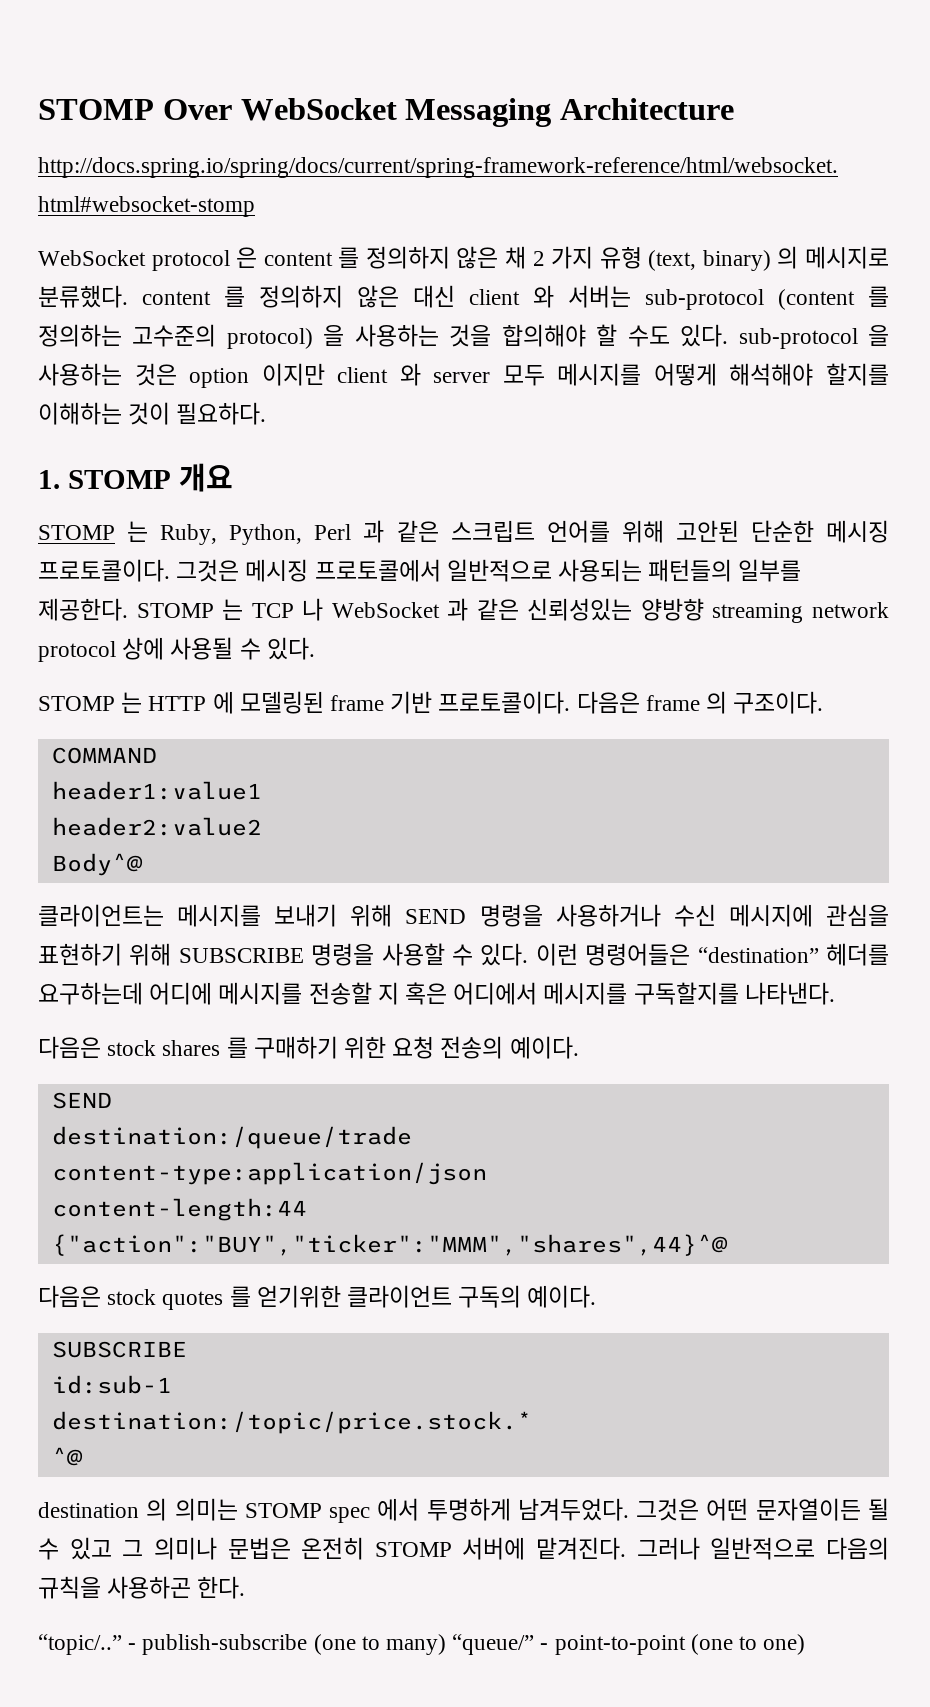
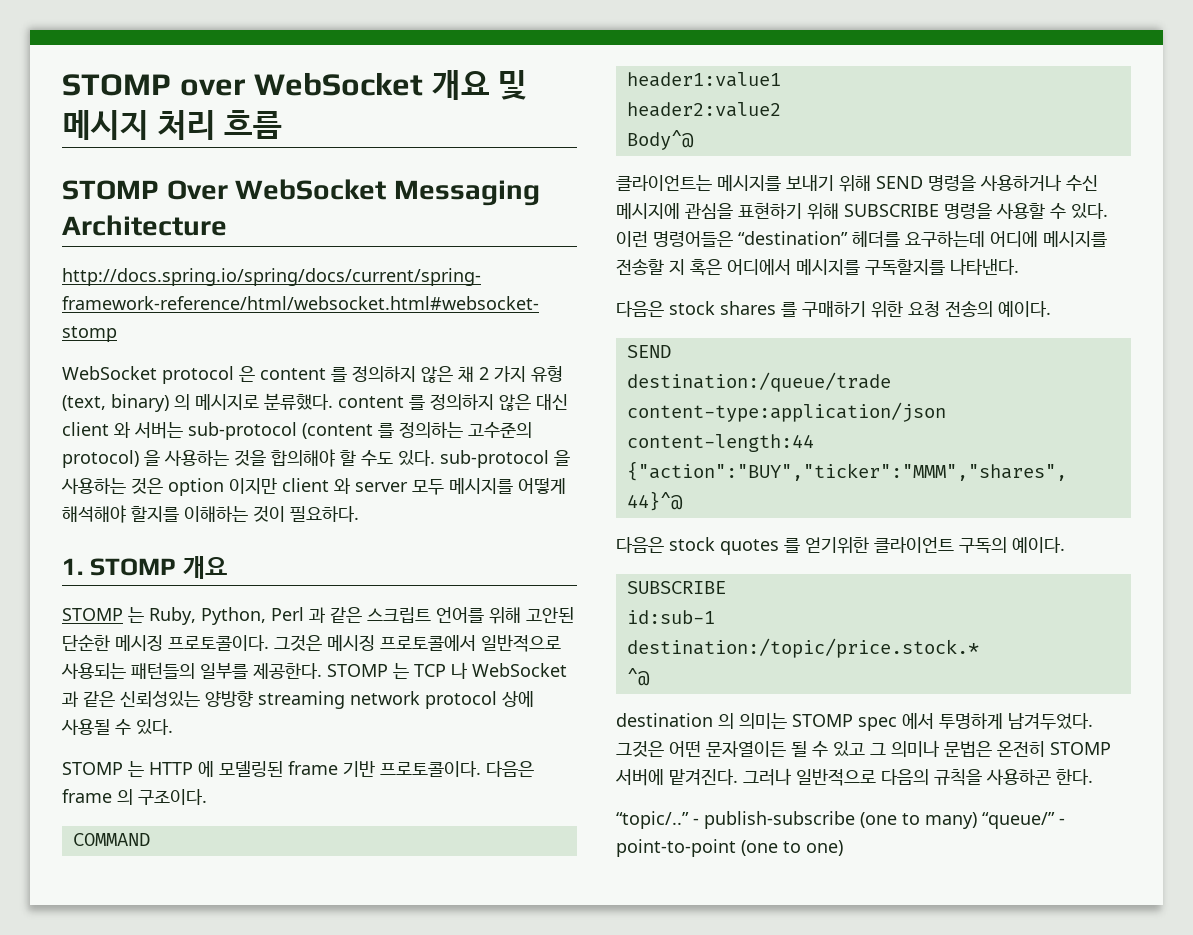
+ STOMP over WebSocket 개요 및 메시지 처리 흐름

